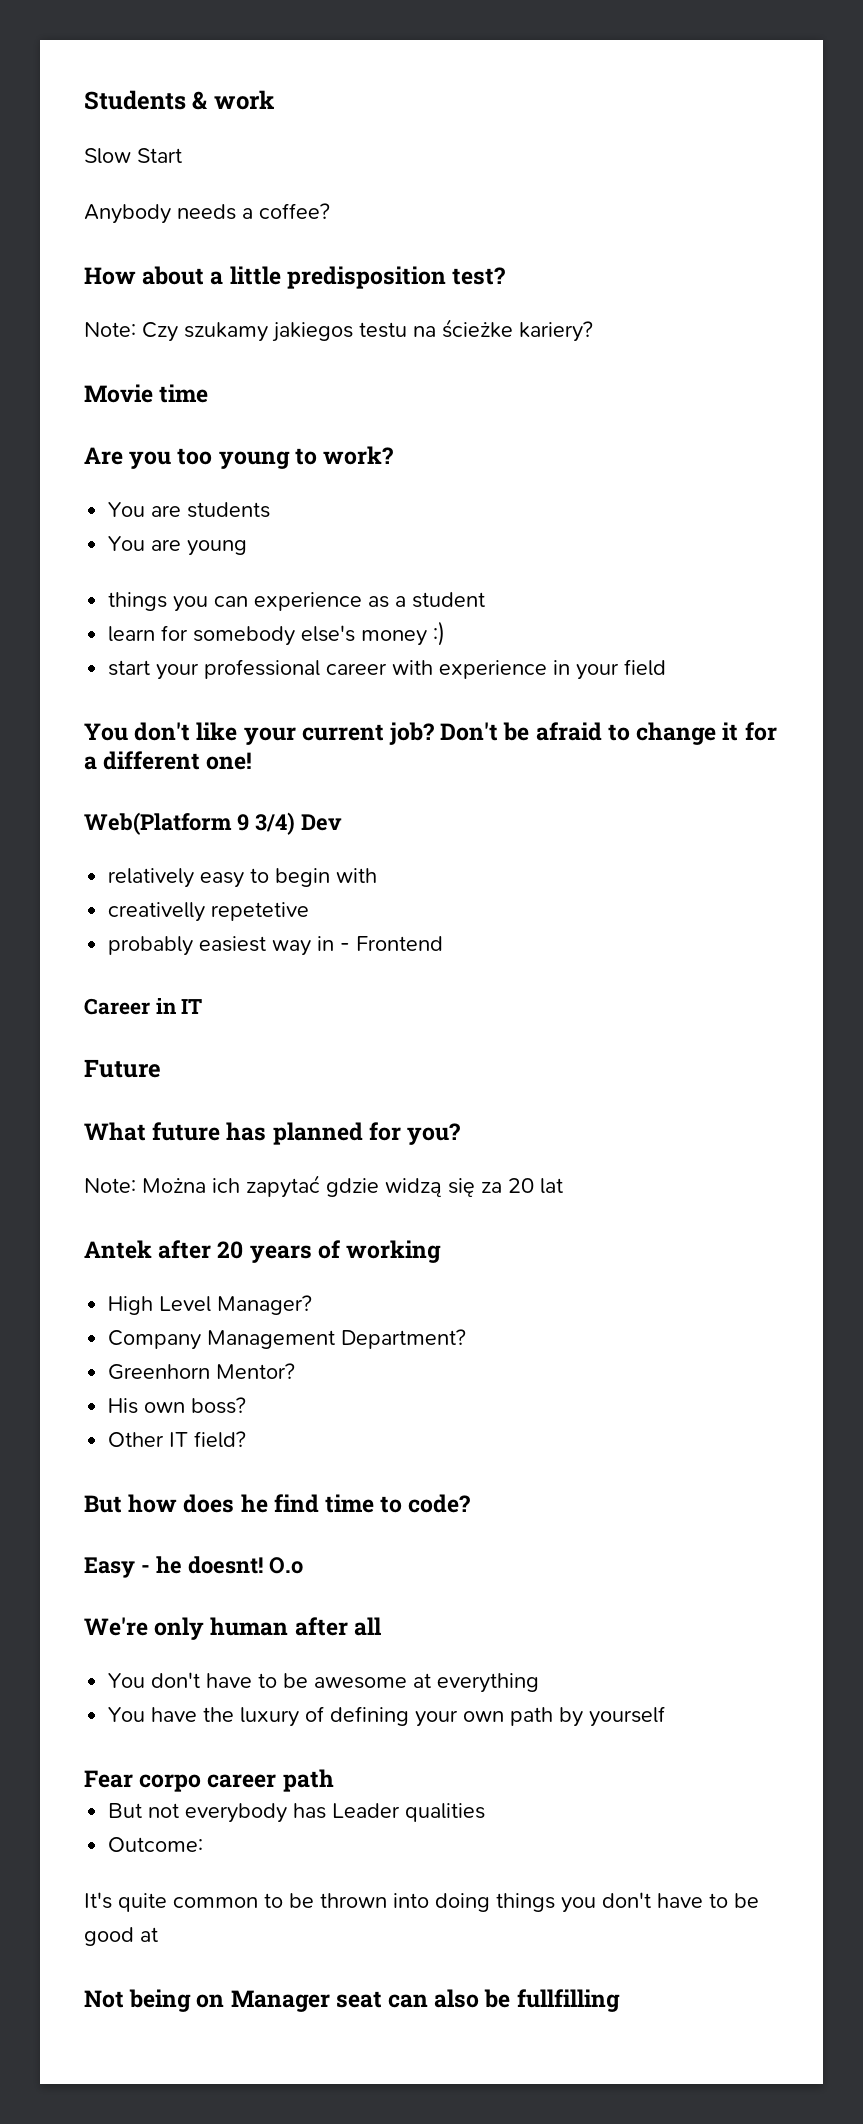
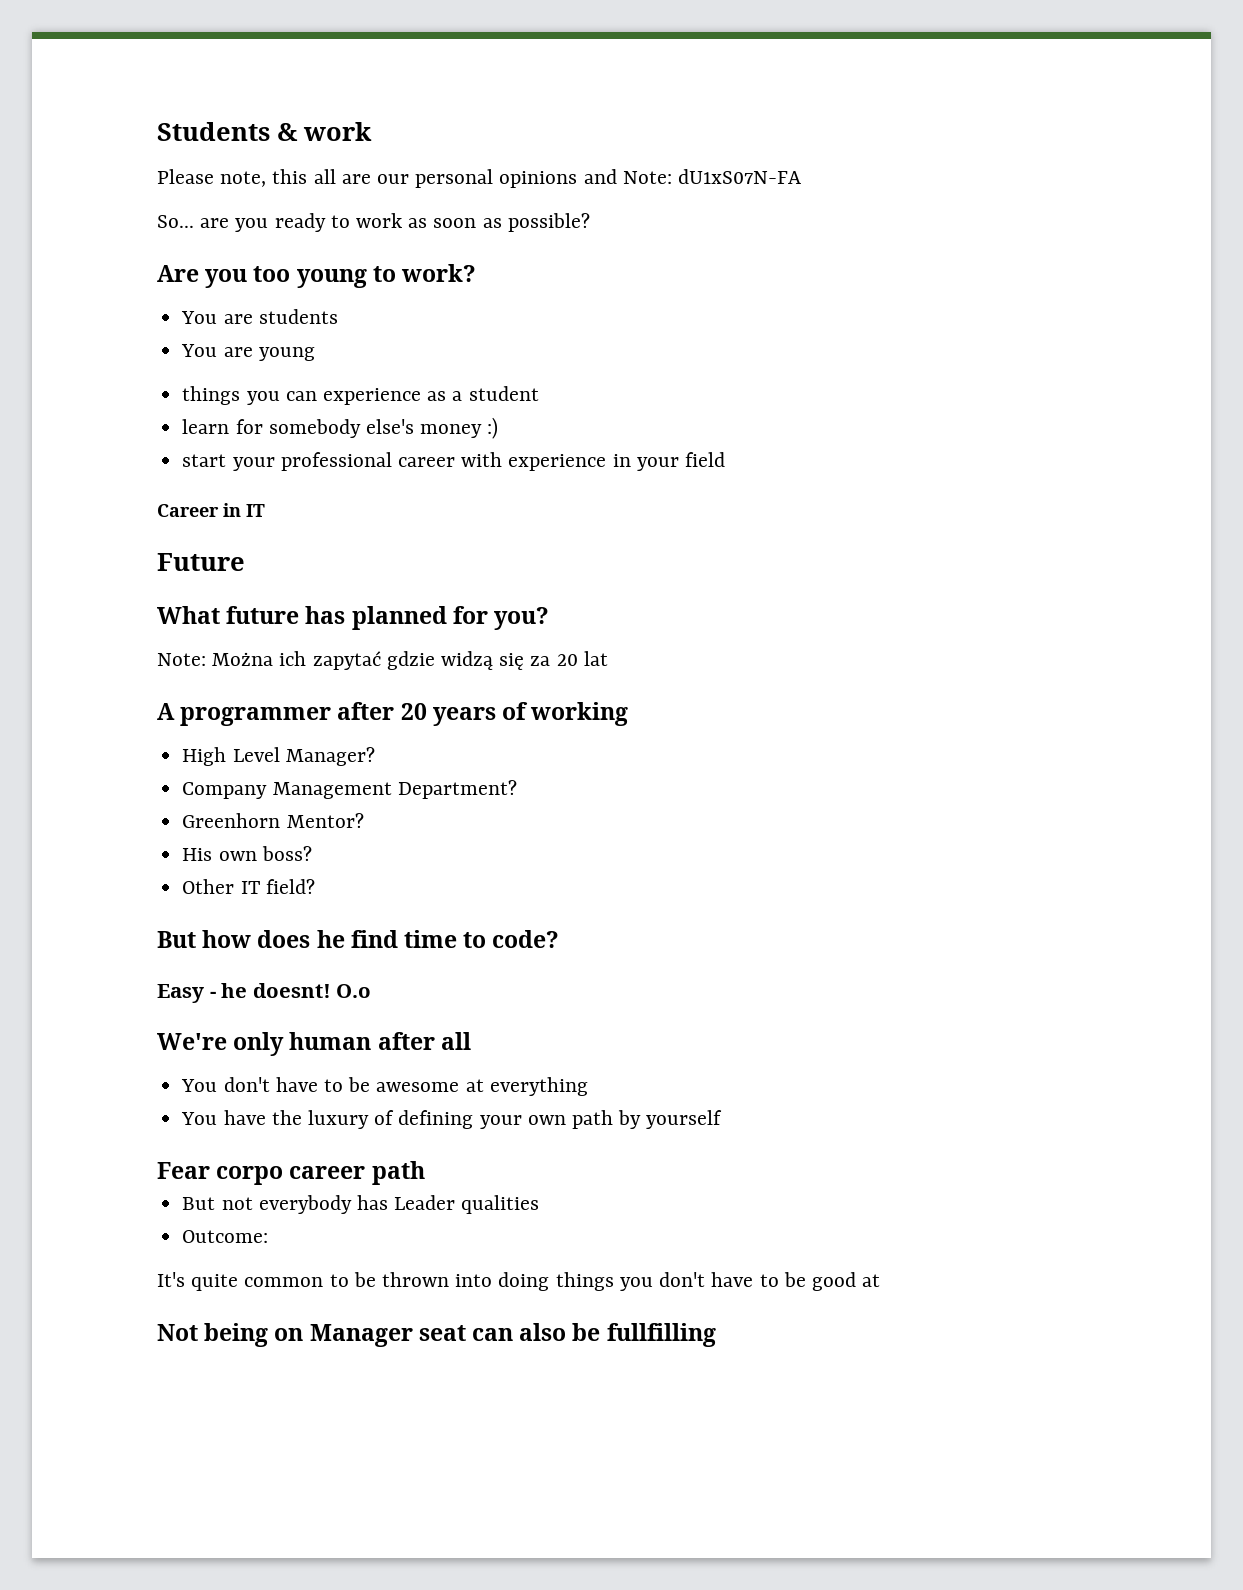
- Slow Start
- Anybody needs a coffee?
- How about a little predisposition test?
- Note: Czy szukamy jakiegos testu na ścieżke kariery?
- Movie time
+ Please note, this all are our personal opinions and Note: dU1xS07N-FA
+ So... are you ready to work as soon as possible?
- You don't like your current job? Don't be afraid to change it for a different one!
- Web(Platform 9 3/4) Dev
- relatively easy to begin with
- creativelly repetetive
- probably easiest way in - Frontend
- Antek after 20 years of working
+ A programmer after 20 years of working

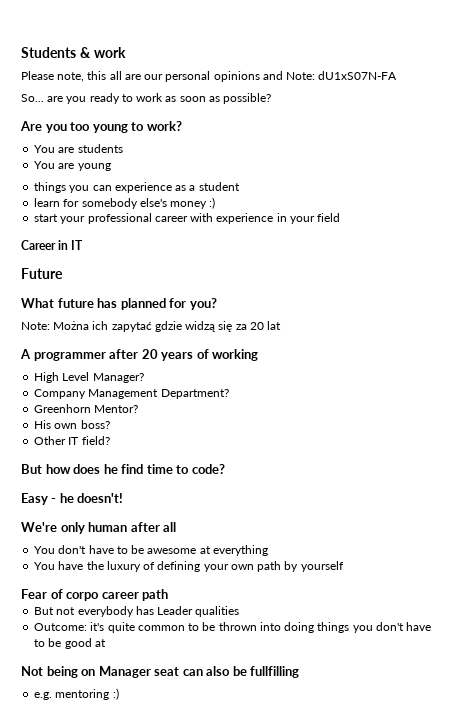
- Easy - he doesnt! O.o
+ Easy - he doesn't!
- Fear corpo career path
+ Fear of corpo career path
- Outcome:
- It's quite common to be thrown into doing things you don't have to be good at
+ Outcome: it's quite common to be thrown into doing things you don't have to be good at
+ e.g. mentoring :)

